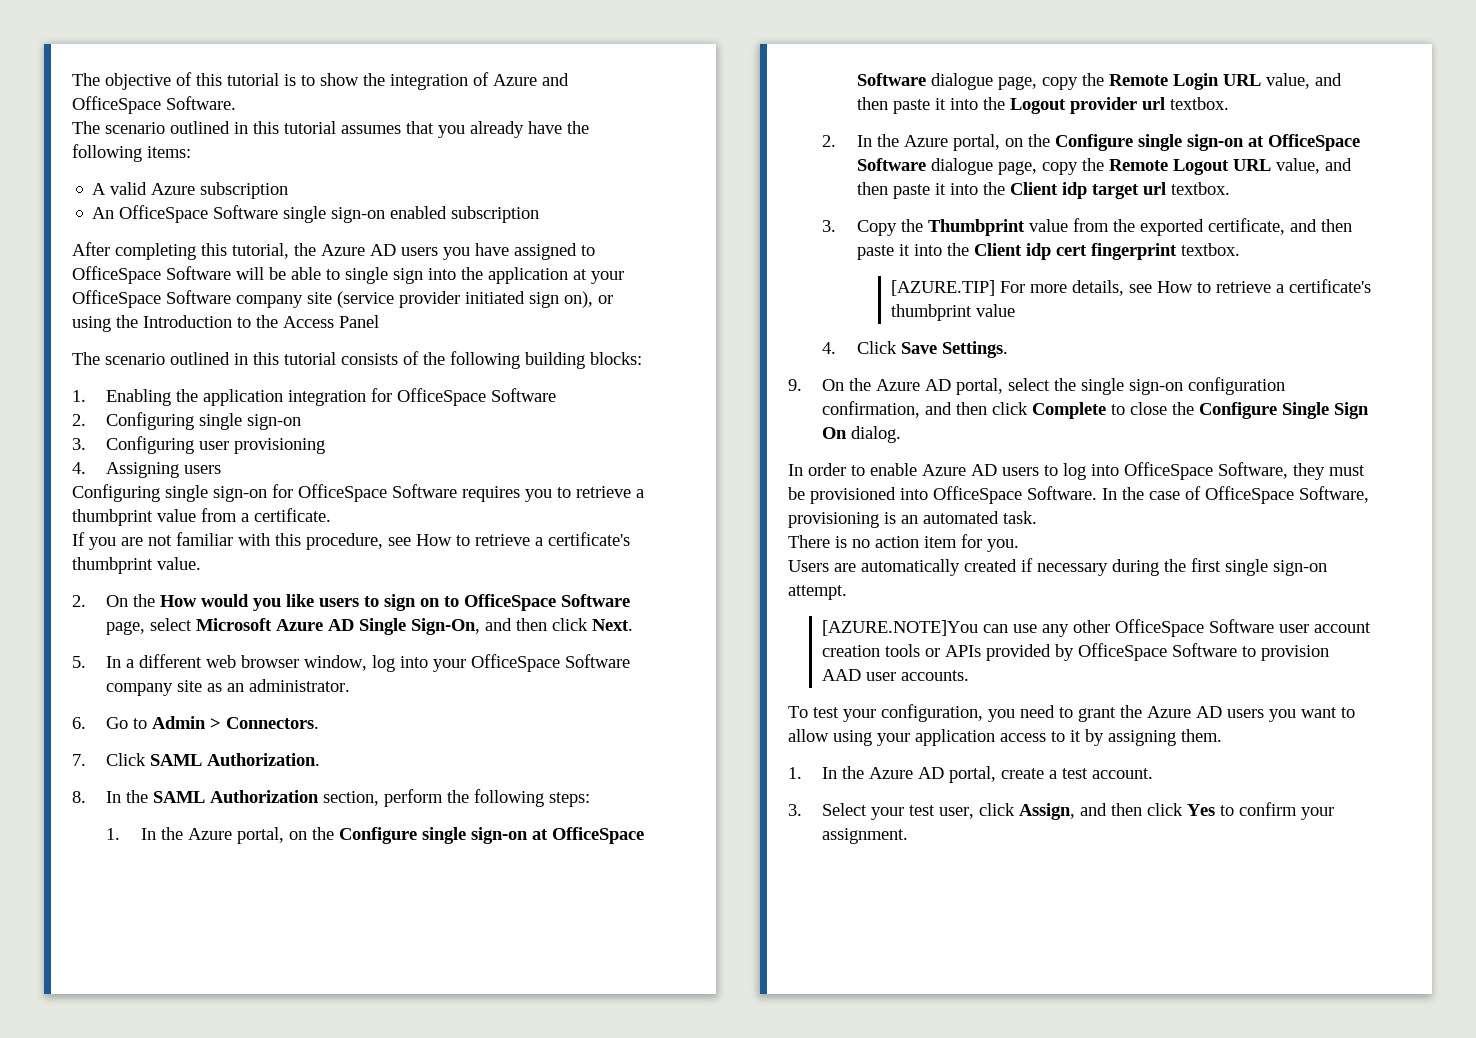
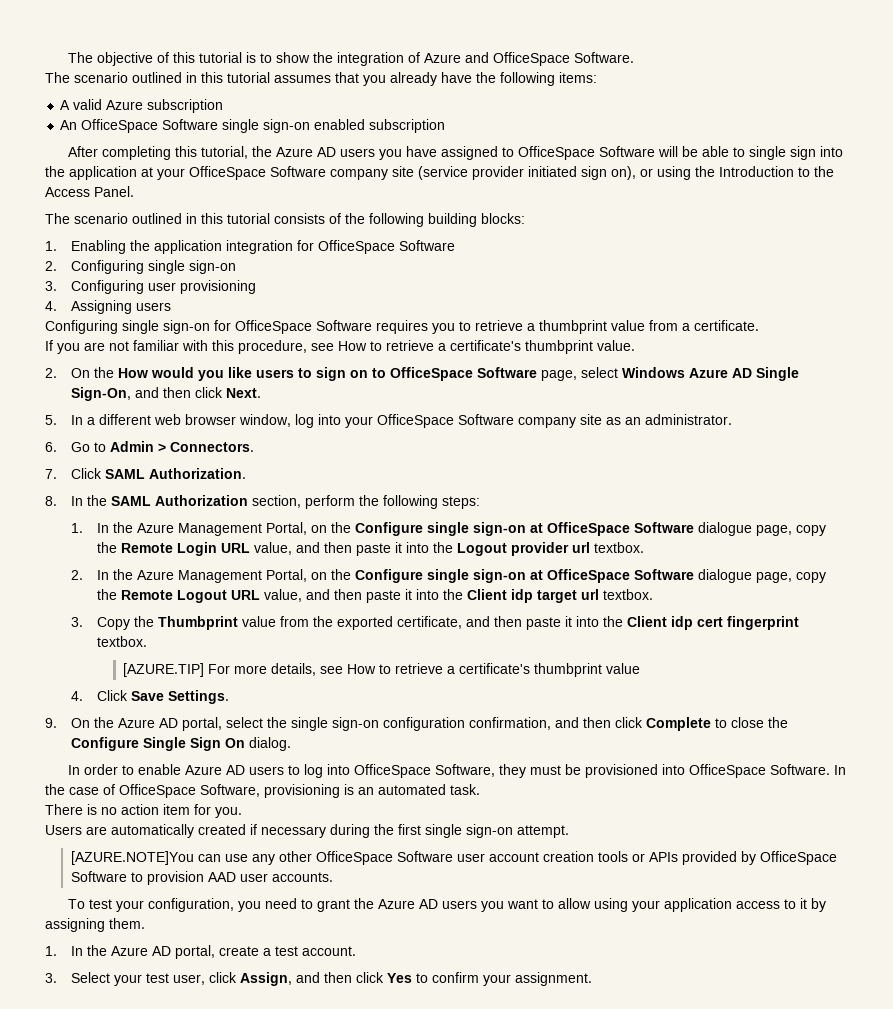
- After completing this tutorial, the Azure AD users you have assigned to OfficeSpace Software will be able to single sign into the application at your OfficeSpace Software company site (service provider initiated sign on), or using the Introduction to the Access Panel
+ After completing this tutorial, the Azure AD users you have assigned to OfficeSpace Software will be able to single sign into the application at your OfficeSpace Software company site (service provider initiated sign on), or using the Introduction to the Access Panel.
- 2. On the How would you like users to sign on to OfficeSpace Software page, select Microsoft Azure AD Single Sign-On, and then click Next.
+ 2. On the How would you like users to sign on to OfficeSpace Software page, select Windows Azure AD Single Sign-On, and then click Next.
- 1. In the Azure portal, on the Configure single sign-on at OfficeSpace Software dialogue page, copy the Remote Login URL value, and then paste it into the Logout provider url textbox.
+ 1. In the Azure Management Portal, on the Configure single sign-on at OfficeSpace Software dialogue page, copy the Remote Login URL value, and then paste it into the Logout provider url textbox.
- 2. In the Azure portal, on the Configure single sign-on at OfficeSpace Software dialogue page, copy the Remote Logout URL value, and then paste it into the Client idp target url textbox.
+ 2. In the Azure Management Portal, on the Configure single sign-on at OfficeSpace Software dialogue page, copy the Remote Logout URL value, and then paste it into the Client idp target url textbox.

